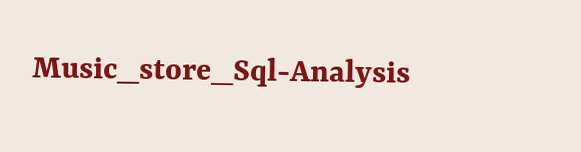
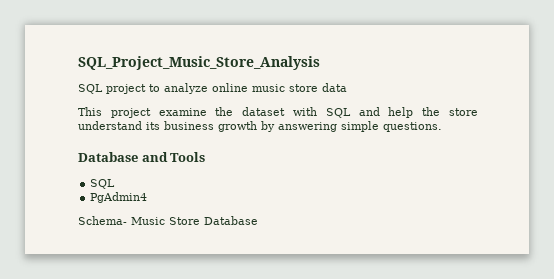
- Music_store_Sql-Analysis
+ SQL_Project_Music_Store_Analysis
+ SQL project to analyze online music store data
+ This project examine the dataset with SQL and help the store understand its business growth by answering simple questions.
+ Database and Tools
+ SQL
+ PgAdmin4
+ Schema- Music Store Database

